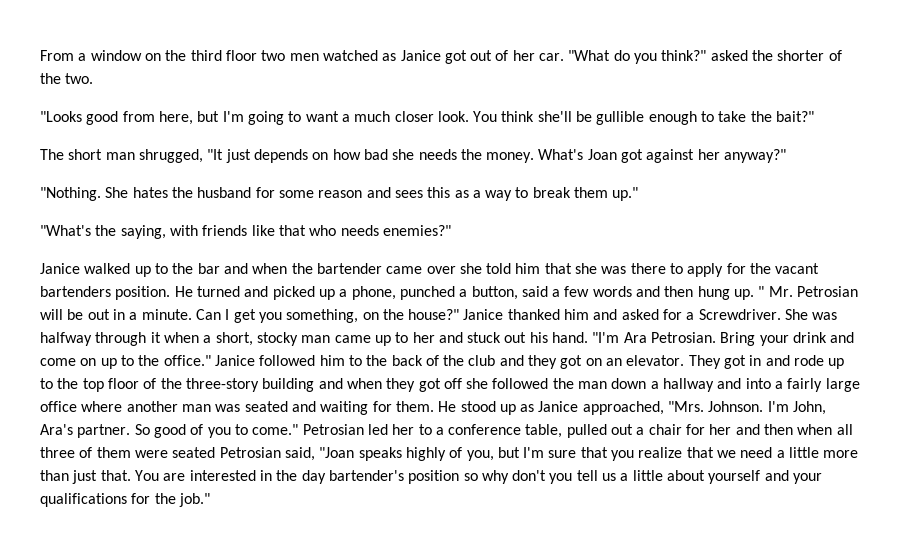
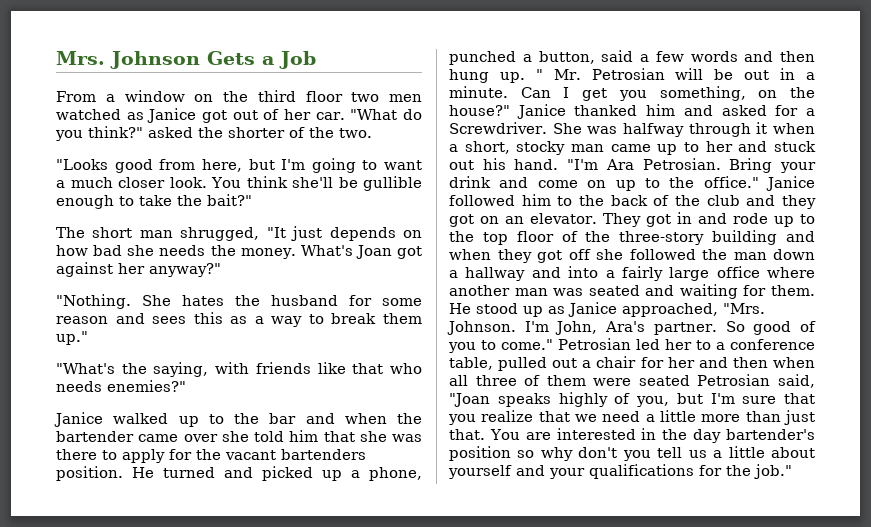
+ Mrs. Johnson Gets a Job

